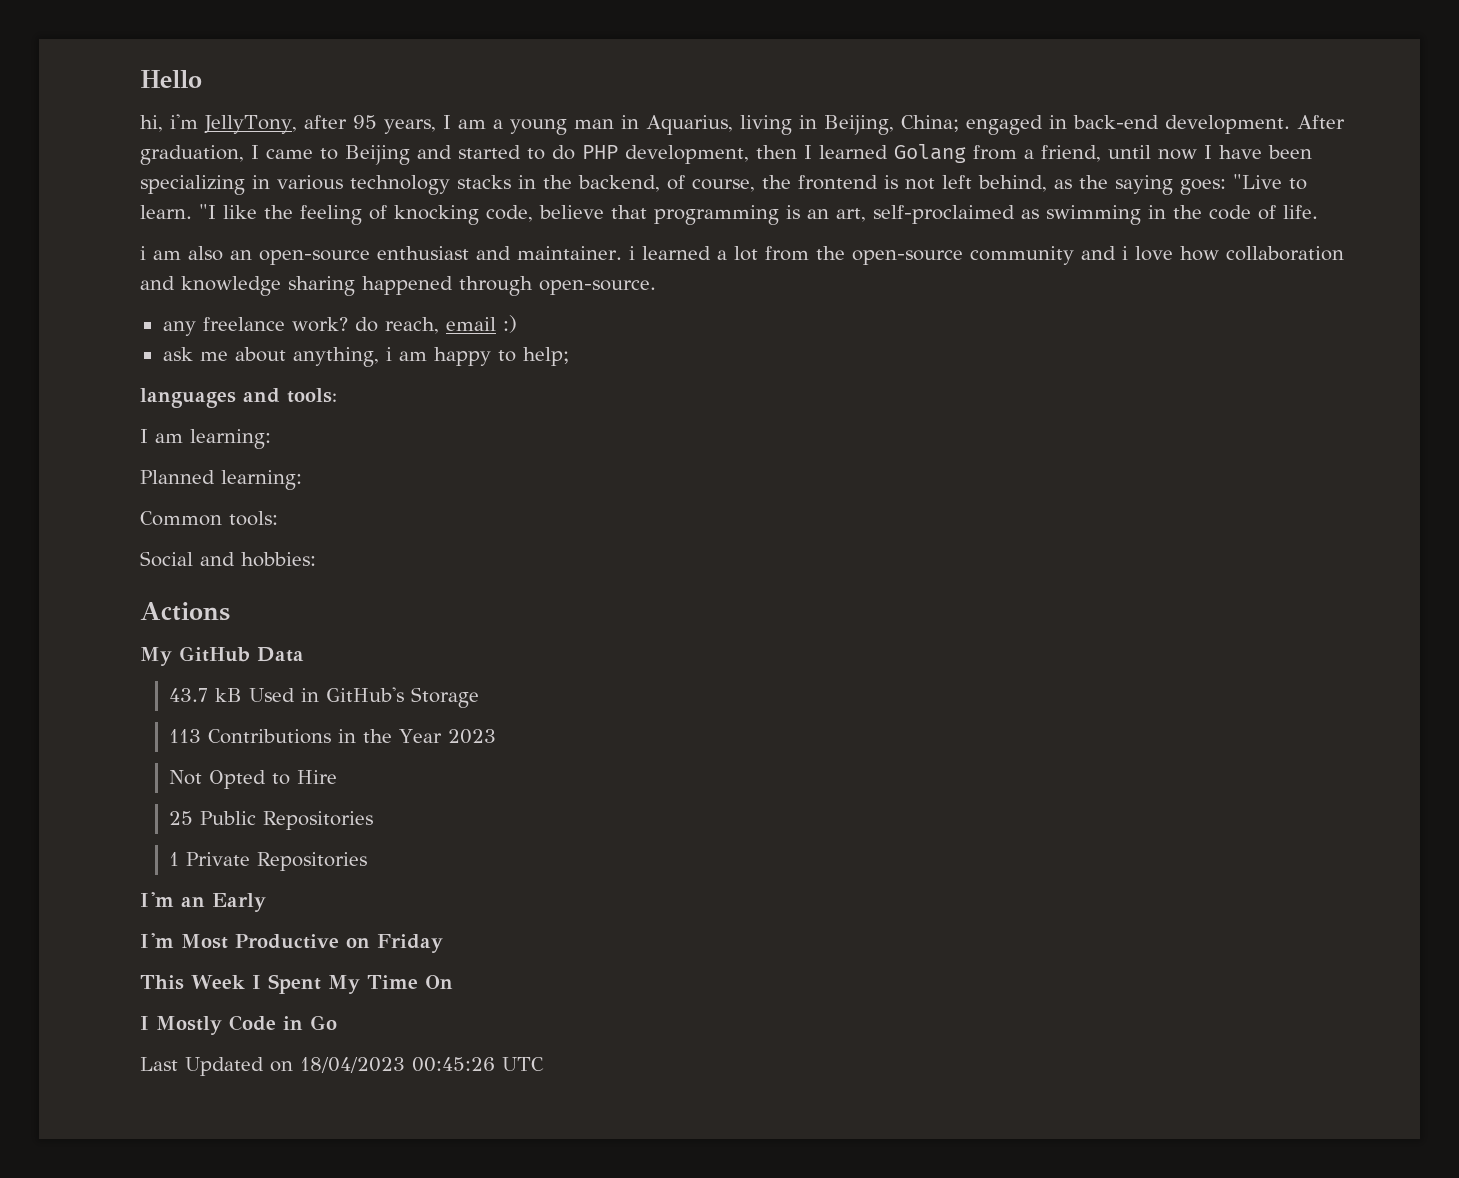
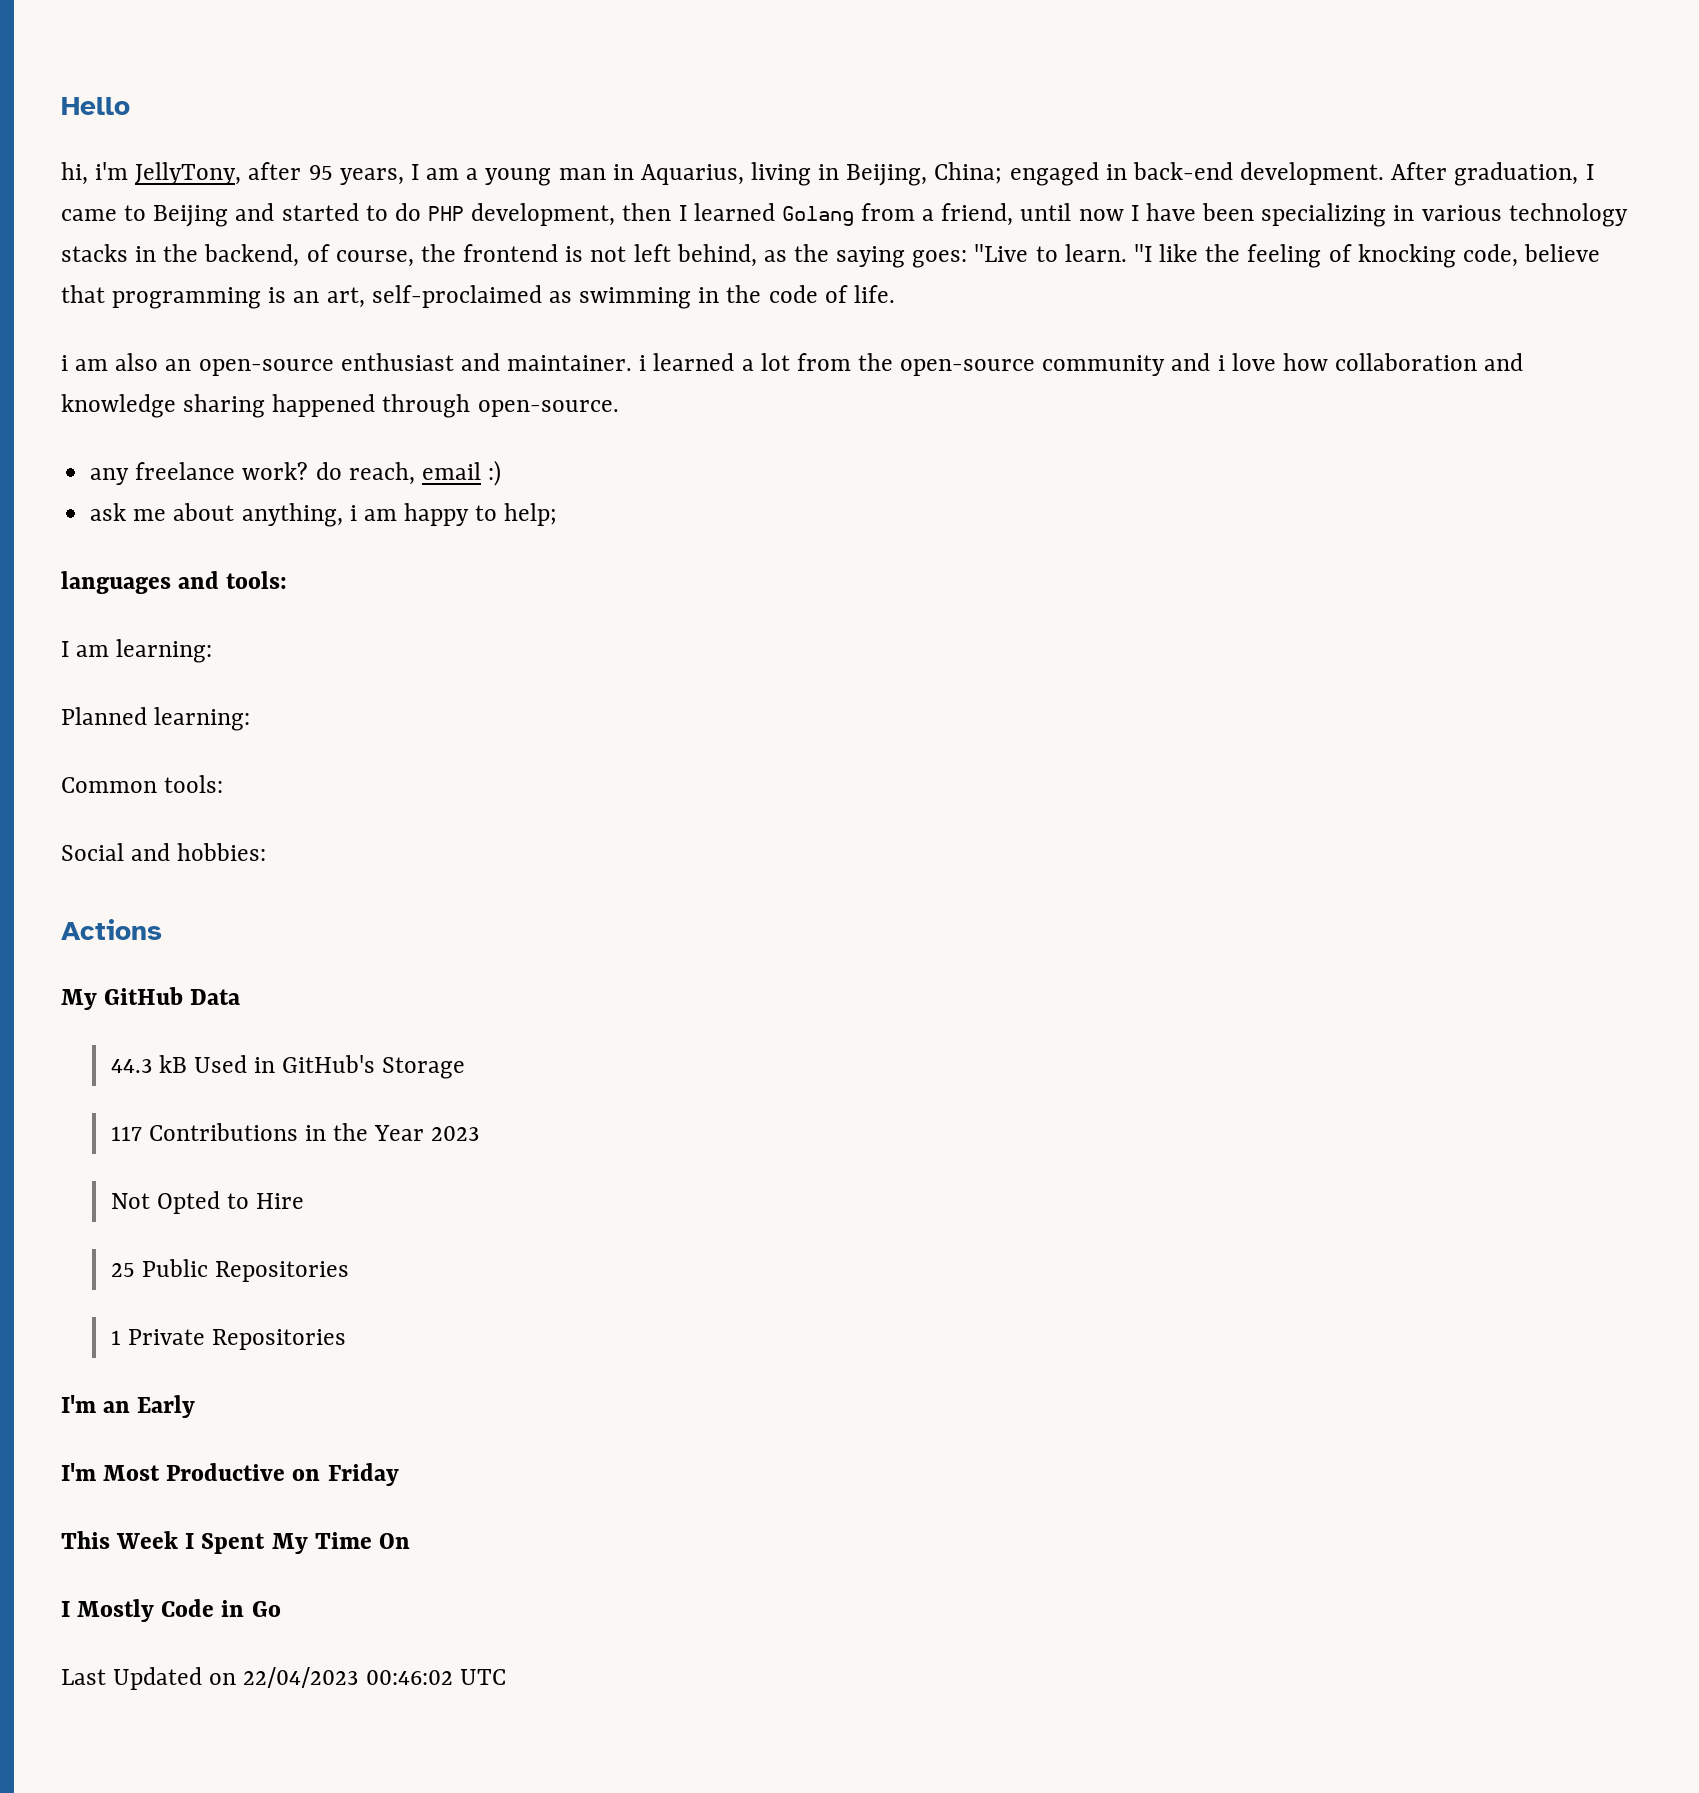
- 43.7 kB Used in GitHub's Storage
+ 44.3 kB Used in GitHub's Storage
- 113 Contributions in the Year 2023
+ 117 Contributions in the Year 2023
- Last Updated on 18/04/2023 00:45:26 UTC
+ Last Updated on 22/04/2023 00:46:02 UTC

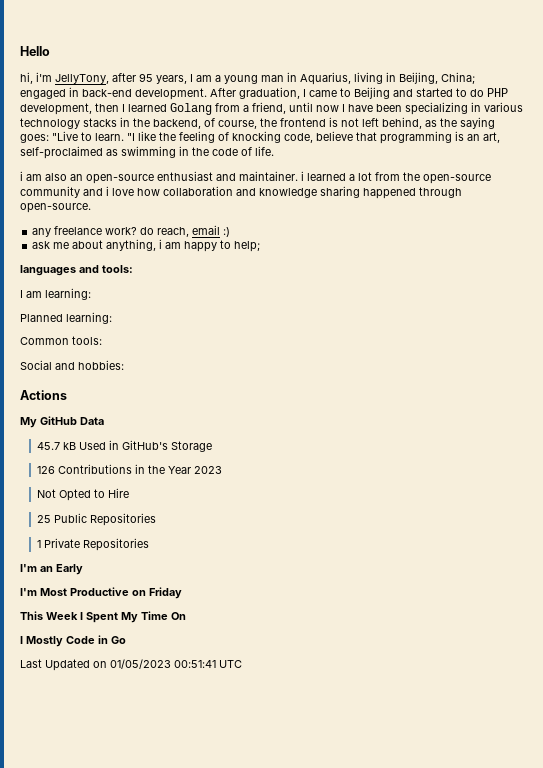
- 44.3 kB Used in GitHub's Storage
+ 45.7 kB Used in GitHub's Storage
- 117 Contributions in the Year 2023
+ 126 Contributions in the Year 2023
- Last Updated on 22/04/2023 00:46:02 UTC
+ Last Updated on 01/05/2023 00:51:41 UTC

